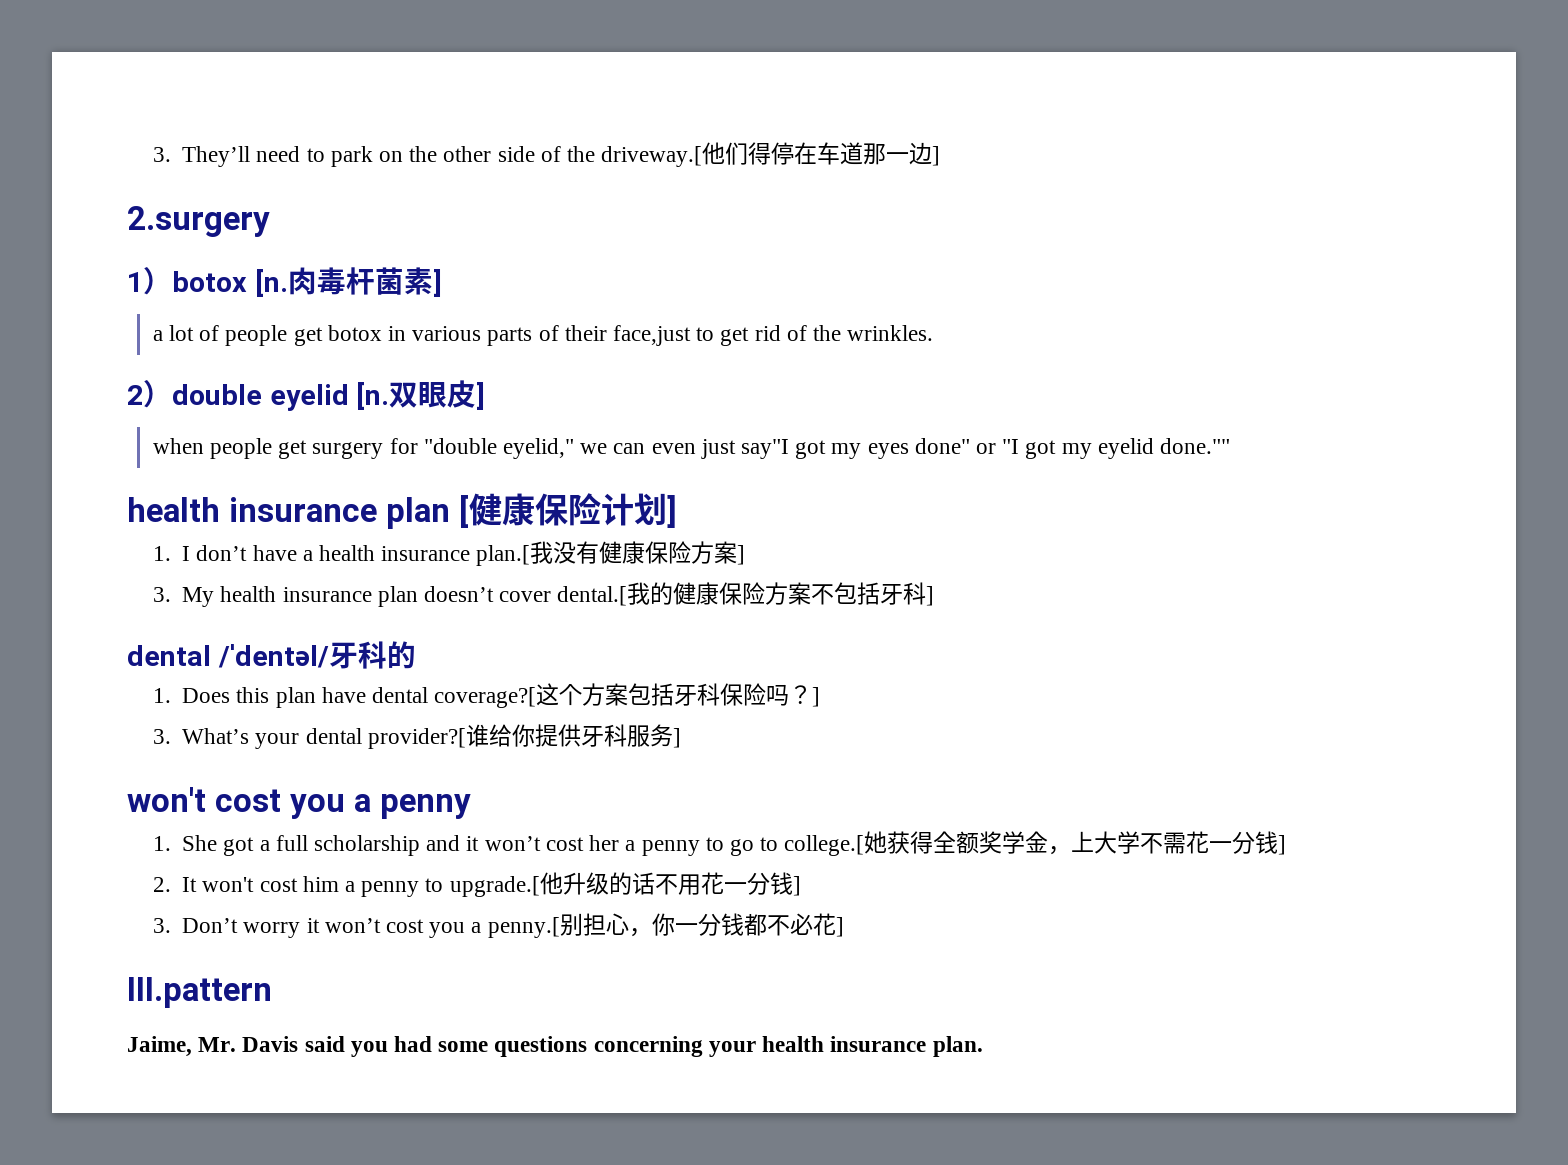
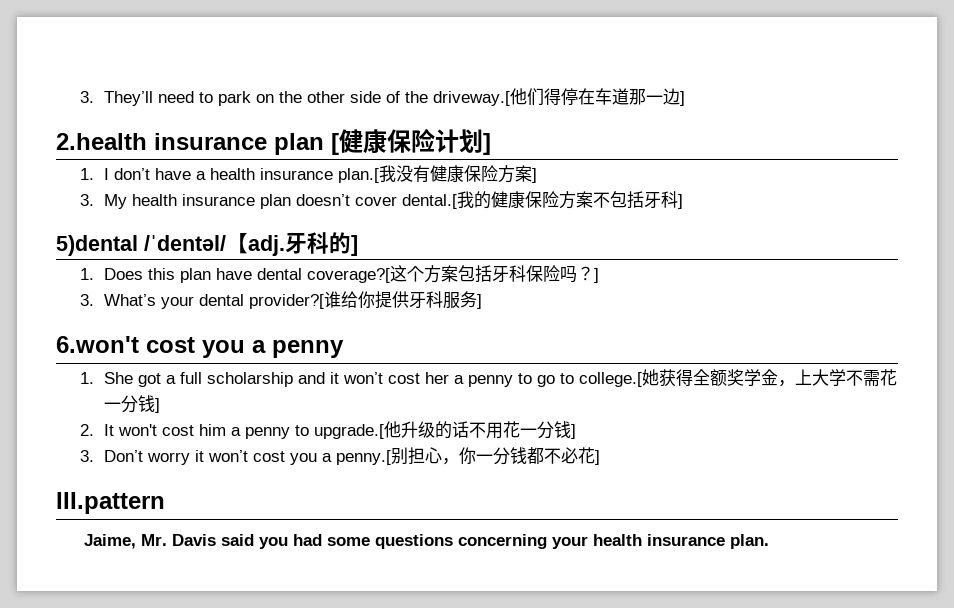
- 2.surgery
- 1）botox [n.肉毒杆菌素]
- a lot of people get botox in various parts of their face,just to get rid of the wrinkles.
- 2）double eyelid [n.双眼皮]
- when people get surgery for "double eyelid," we can even just say"I got my eyes done" or "I got my eyelid done.""
- health insurance plan [健康保险计划]
+ 2.health insurance plan [健康保险计划]
- dental /ˈdentəl/牙科的
+ 5)dental /ˈdentəl/【adj.牙科的]
- won't cost you a penny
+ 6.won't cost you a penny

